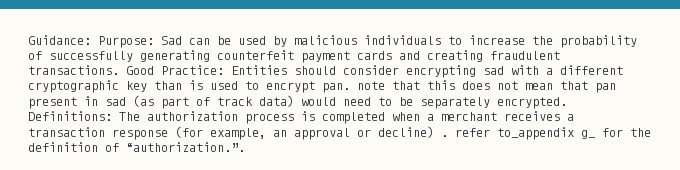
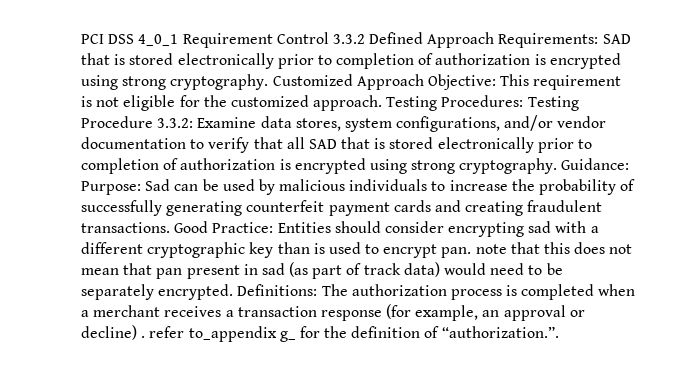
+ PCI DSS 4_0_1 Requirement Control 3.3.2 Defined Approach Requirements: SAD that is stored electronically prior to completion of authorization is encrypted using strong cryptography. Customized Approach Objective: This requirement is not eligible for the customized approach. Testing Procedures: Testing Procedure 3.3.2: Examine data stores, system configurations, and/or vendor documentation to verify that all SAD that is stored electronically prior to completion of authorization is encrypted using strong cryptography.

